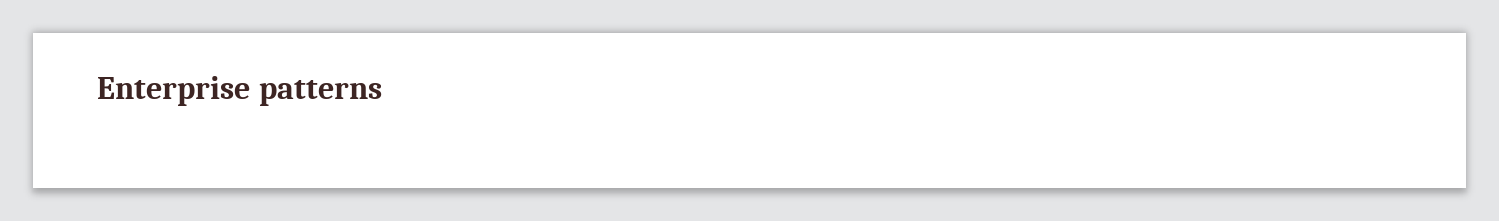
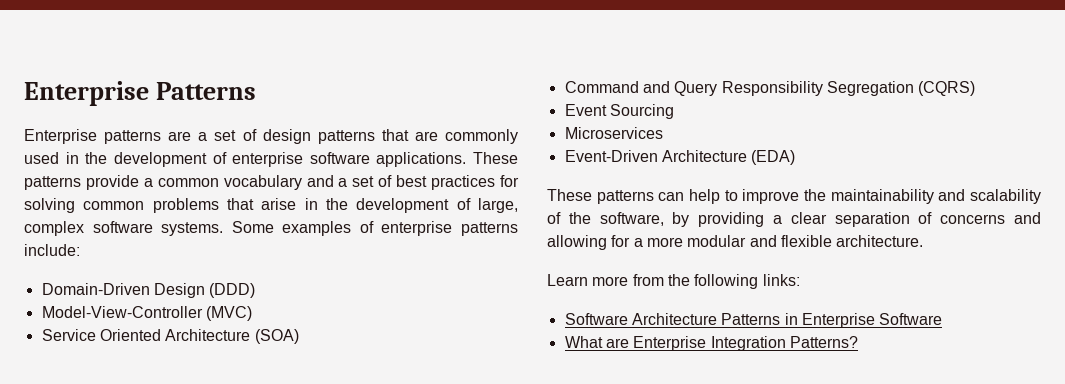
- Enterprise patterns
+ Enterprise Patterns
+ Enterprise patterns are a set of design patterns that are commonly used in the development of enterprise software applications. These patterns provide a common vocabulary and a set of best practices for solving common problems that arise in the development of large, complex software systems. Some examples of enterprise patterns include:
+ Domain-Driven Design (DDD)
+ Model-View-Controller (MVC)
+ Service Oriented Architecture (SOA)
+ Command and Query Responsibility Segregation (CQRS)
+ Event Sourcing
+ Microservices
+ Event-Driven Architecture (EDA)
+ These patterns can help to improve the maintainability and scalability of the software, by providing a clear separation of concerns and allowing for a more modular and flexible architecture.
+ Learn more from the following links:
+ Software Architecture Patterns in Enterprise Software
+ What are Enterprise Integration Patterns?

